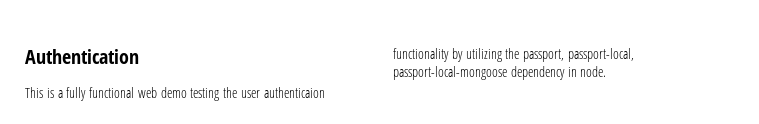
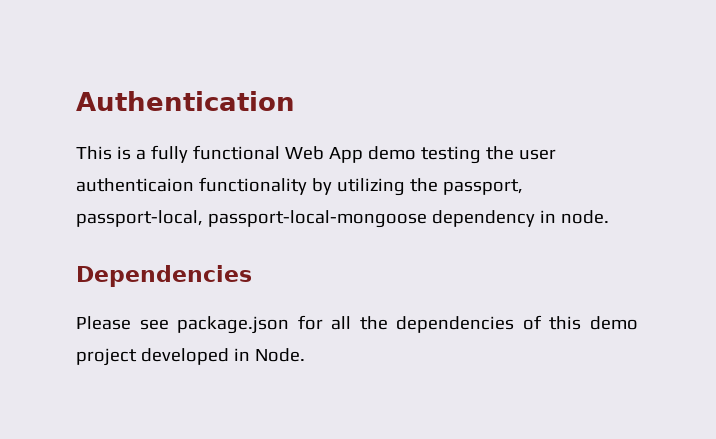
- This is a fully functional web demo testing the user authenticaion functionality by utilizing the passport, passport-local, passport-local-mongoose dependency in node.
+ This is a fully functional Web App demo testing the user authenticaion functionality by utilizing the passport, passport-local, passport-local-mongoose dependency in node.
+ Dependencies
+ Please see package.json for all the dependencies of this demo project developed in Node.

